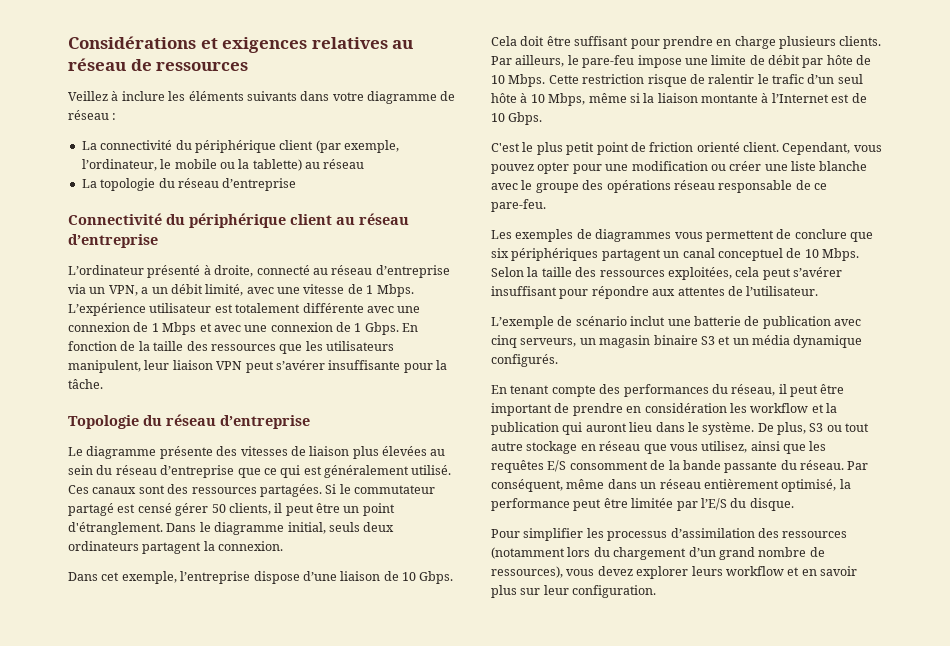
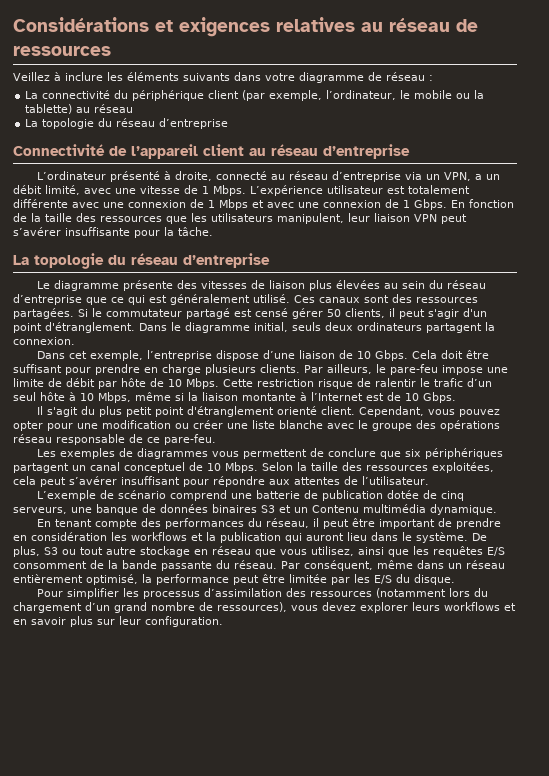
- Connectivité du périphérique client au réseau d’entreprise
+ Connectivité de l’appareil client au réseau d’entreprise
  En fonction de la taille des ressources que les utilisateurs manipulent, leur liaison VPN peut s’avérer insuffisante pour la tâche.
- Topologie du réseau d’entreprise
+ La topologie du réseau d’entreprise
- Si le commutateur partagé est censé gérer 50 clients, il peut être un point d'étranglement.
+ Si le commutateur partagé est censé gérer 50 clients, il peut s'agir d'un point d'étranglement.
- C'est le plus petit point de friction orienté client.
+ Il s'agit du plus petit point d'étranglement orienté client.
- L’exemple de scénario inclut une batterie de publication avec cinq serveurs, un magasin binaire S3 et un média dynamique configurés.
+ L’exemple de scénario comprend une batterie de publication dotée de cinq serveurs, une banque de données binaires S3 et un Contenu multimédia dynamique.
- En tenant compte des performances du réseau, il peut être important de prendre en considération les workflow et la publication qui auront lieu dans le système.
+ En tenant compte des performances du réseau, il peut être important de prendre en considération les workflows et la publication qui auront lieu dans le système.
- Par conséquent, même dans un réseau entièrement optimisé, la performance peut être limitée par l’E/S du disque.
+ Par conséquent, même dans un réseau entièrement optimisé, la performance peut être limitée par les E/S du disque.
- Pour simplifier les processus d’assimilation des ressources (notamment lors du chargement d’un grand nombre de ressources), vous devez explorer leurs workflow et en savoir plus sur leur configuration.
+ Pour simplifier les processus d’assimilation des ressources (notamment lors du chargement d’un grand nombre de ressources), vous devez explorer leurs workflows et en savoir plus sur leur configuration.

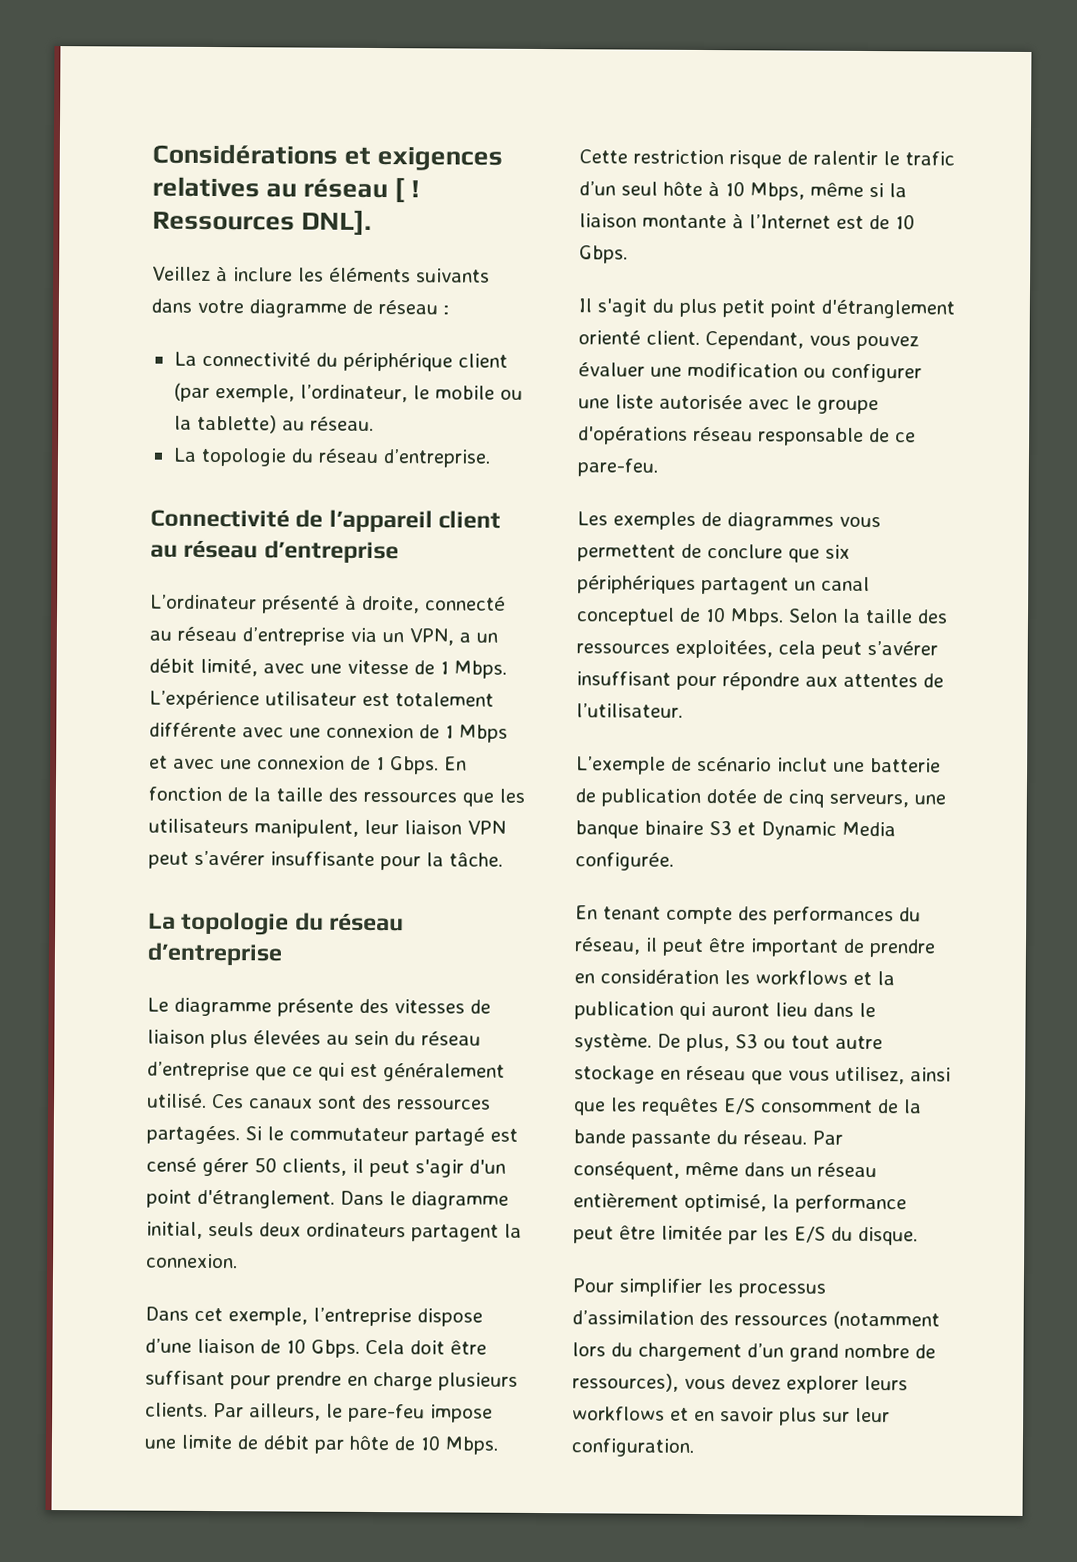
- Considérations et exigences relatives au réseau de ressources
+ Considérations et exigences relatives au réseau [ ! Ressources DNL].
- La connectivité du périphérique client (par exemple, l’ordinateur, le mobile ou la tablette) au réseau
- La topologie du réseau d’entreprise
+ La connectivité du périphérique client (par exemple, l’ordinateur, le mobile ou la tablette) au réseau.
+ La topologie du réseau d’entreprise.
- Cependant, vous pouvez opter pour une modification ou créer une liste blanche avec le groupe des opérations réseau responsable de ce pare-feu.
+ Cependant, vous pouvez évaluer une modification ou configurer une liste autorisée avec le groupe d'opérations réseau responsable de ce pare-feu.
- L’exemple de scénario comprend une batterie de publication dotée de cinq serveurs, une banque de données binaires S3 et un Contenu multimédia dynamique.
+ L’exemple de scénario inclut une batterie de publication dotée de cinq serveurs, une banque binaire S3 et Dynamic Media configurée.

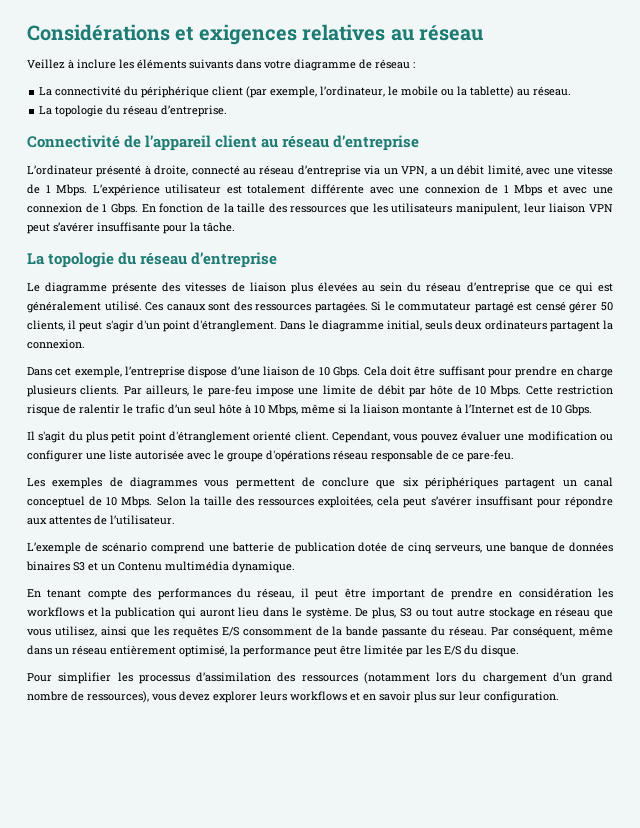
- Considérations et exigences relatives au réseau [ ! Ressources DNL].
+ Considérations et exigences relatives au réseau
- L’exemple de scénario inclut une batterie de publication dotée de cinq serveurs, une banque binaire S3 et Dynamic Media configurée.
+ L’exemple de scénario comprend une batterie de publication dotée de cinq serveurs, une banque de données binaires S3 et un Contenu multimédia dynamique.

